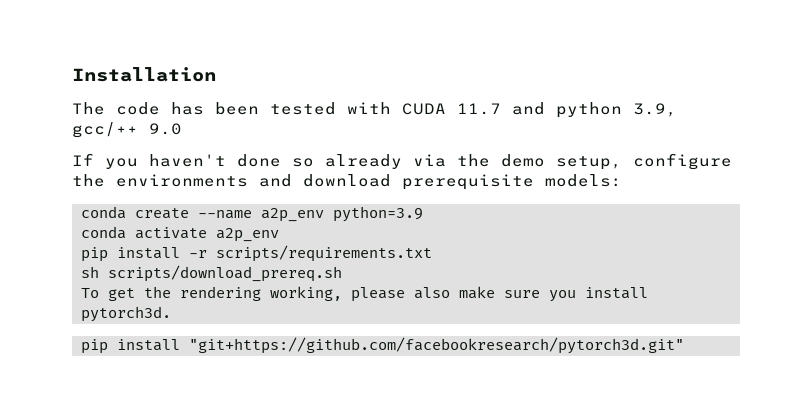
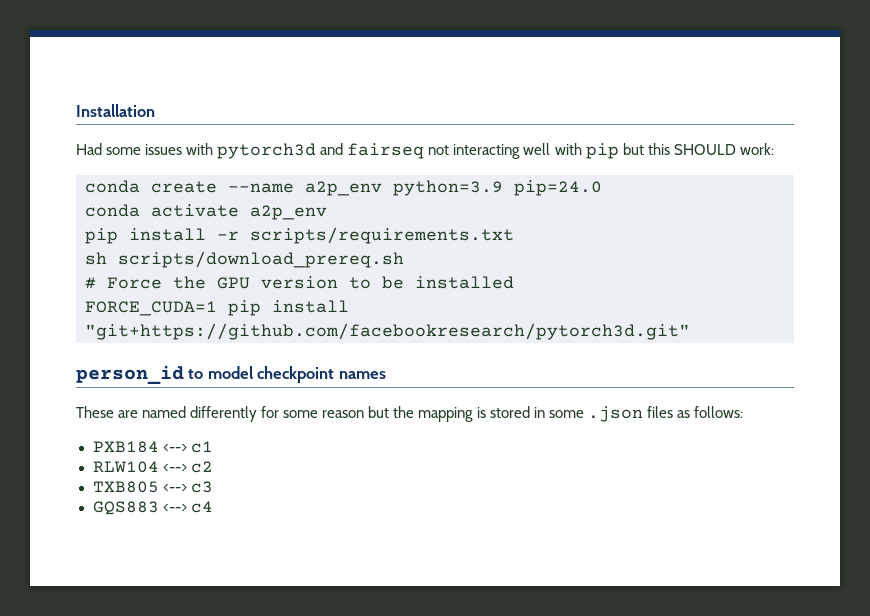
- The code has been tested with CUDA 11.7 and python 3.9, gcc/++ 9.0
- If you haven't done so already via the demo setup, configure the environments and download prerequisite models:
+ Had some issues with pytorch3d and fairseq not interacting well with pip but this SHOULD work:
- conda create --name a2p_env python=3.9
+ conda create --name a2p_env python=3.9 pip=24.0
- To get the rendering working, please also make sure you install pytorch3d.
- pip install "git+https://github.com/facebookresearch/pytorch3d.git"
+ # Force the GPU version to be installed
+ FORCE_CUDA=1 pip install "git+https://github.com/facebookresearch/pytorch3d.git"
+ person_id to model checkpoint names
+ These are named differently for some reason but the mapping is stored in some .json files as follows:
+ PXB184 <--> c1
+ RLW104 <--> c2
+ TXB805 <--> c3
+ GQS883 <--> c4

